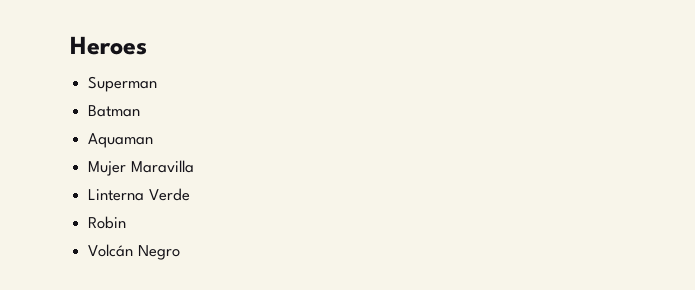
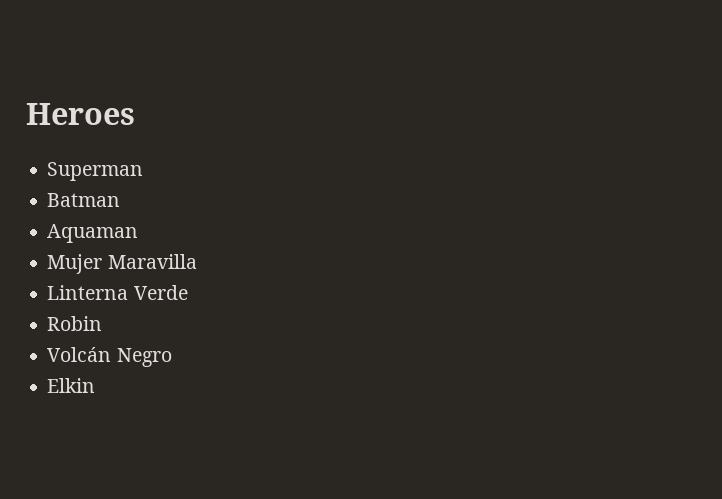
+ Elkin

